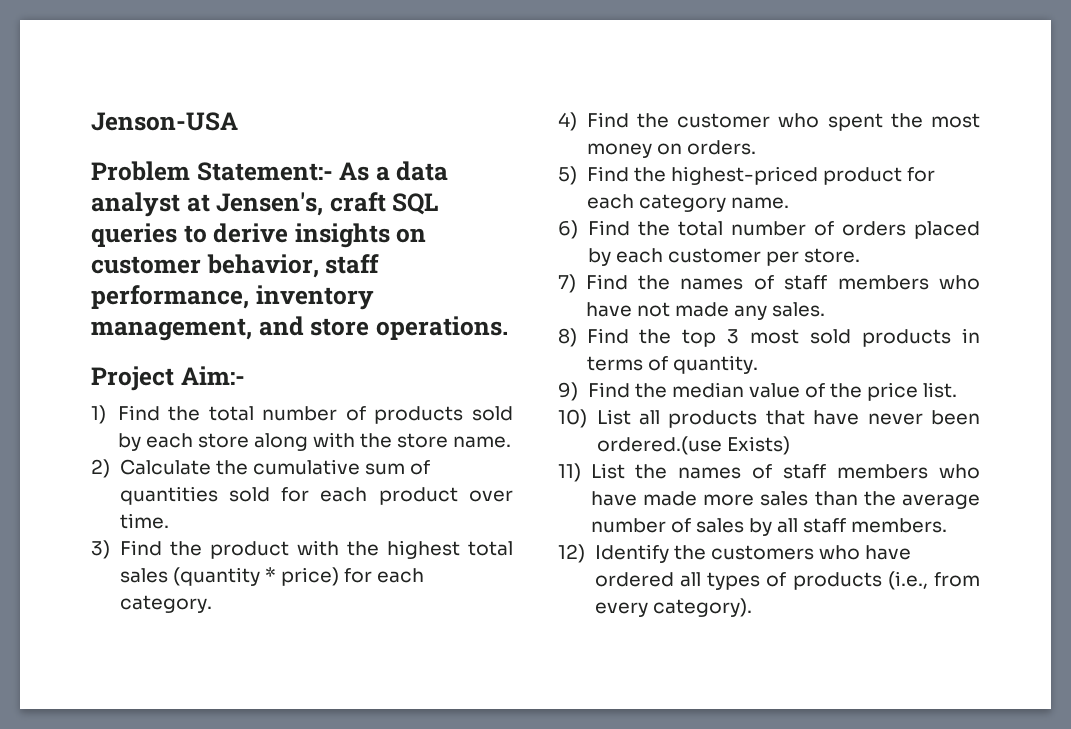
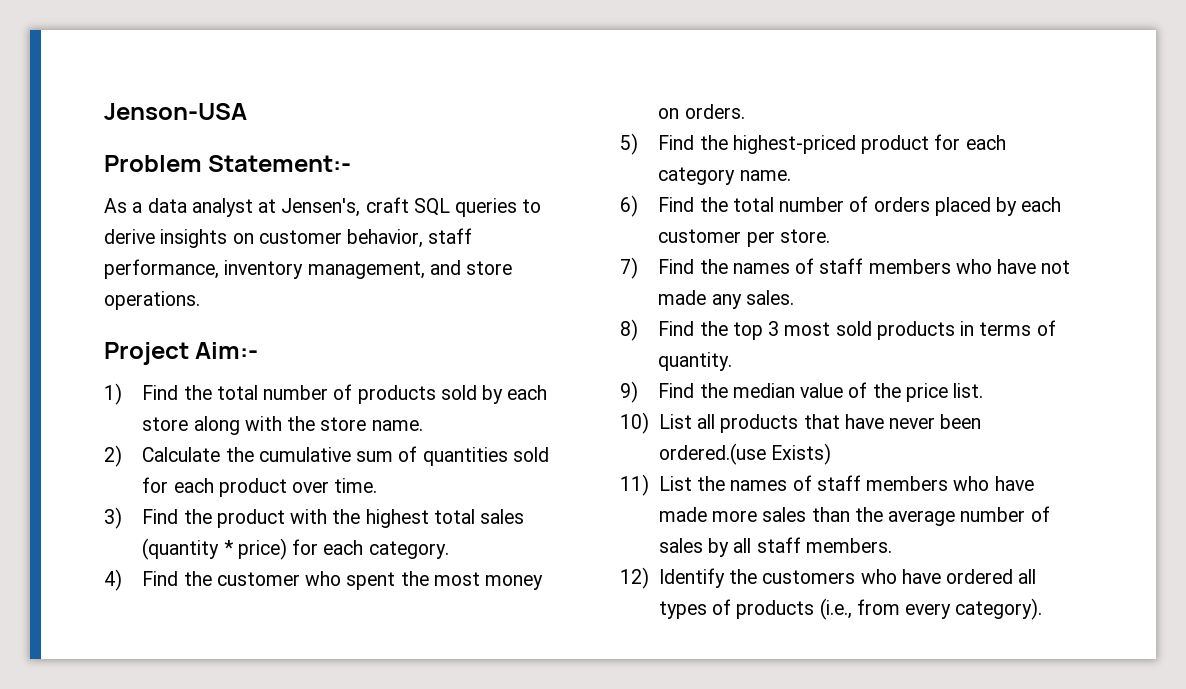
- Problem Statement:- As a data analyst at Jensen's, craft SQL queries to derive insights on customer behavior, staff performance, inventory management, and store operations.
+ Problem Statement:-
+ As a data analyst at Jensen's, craft SQL queries to derive insights on customer behavior, staff performance, inventory management, and store operations.

